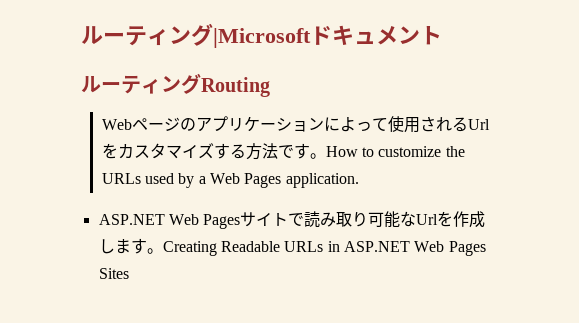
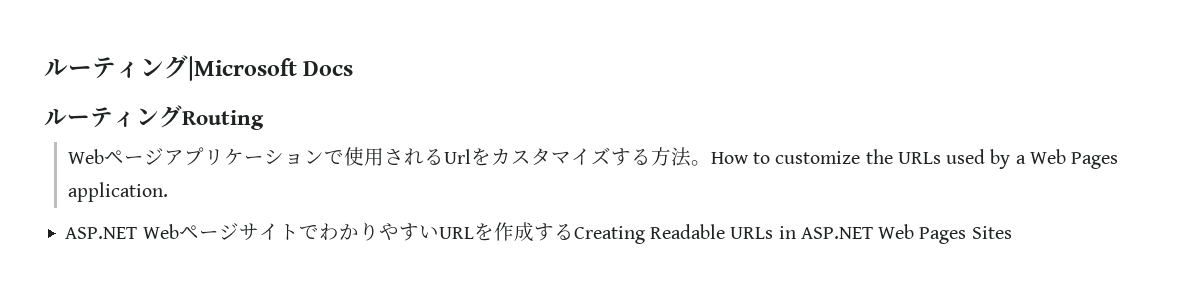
- ルーティング|Microsoftドキュメント
+ ルーティング|Microsoft Docs
- Webページのアプリケーションによって使用されるUrlをカスタマイズする方法です。
+ Webページアプリケーションで使用されるUrlをカスタマイズする方法。
- ASP.NET Web Pagesサイトで読み取り可能なUrlを作成します。Creating Readable URLs in ASP.NET Web Pages Sites
+ ASP.NET WebページサイトでわかりやすいURLを作成するCreating Readable URLs in ASP.NET Web Pages Sites

